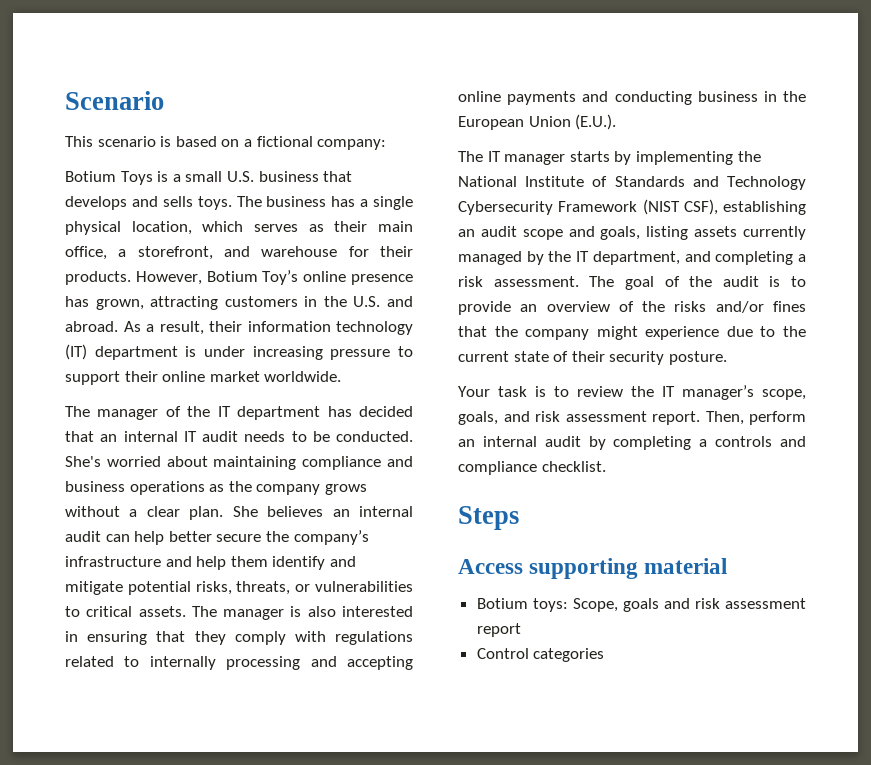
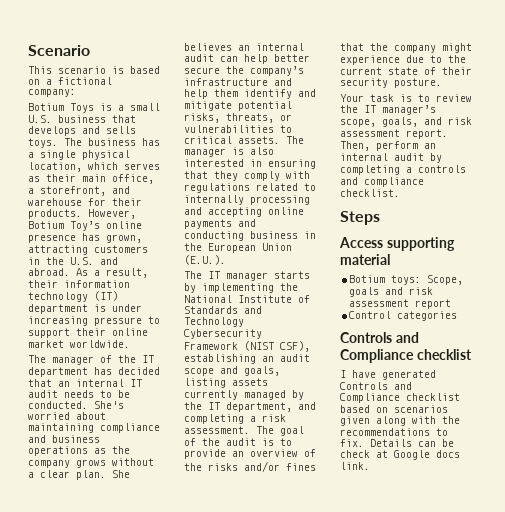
  Control categories
+ Controls and Compliance checklist
+ I have generated Controls and Compliance checklist based on scenarios given along with the recommendations to fix. Details can be check at Google docs link.

